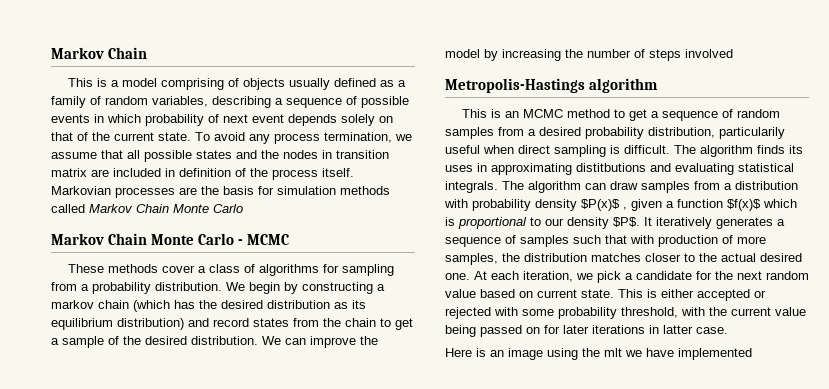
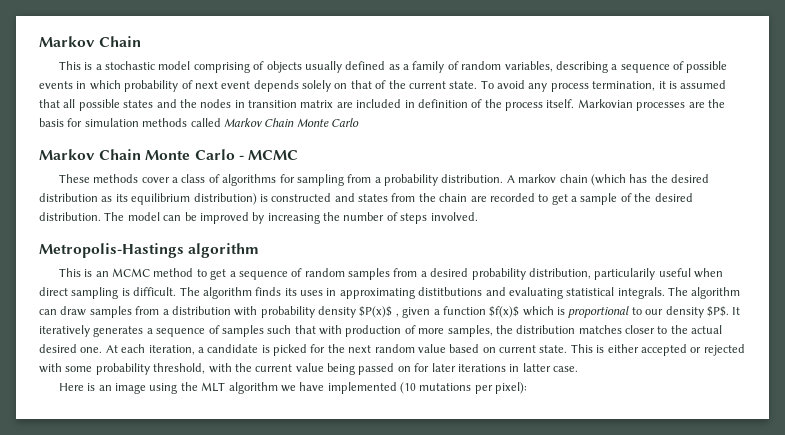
- This is a model comprising of objects usually defined as a family of random variables, describing a sequence of possible events in which probability of next event depends solely on that of the current state.
+ This is a stochastic model comprising of objects usually defined as a family of random variables, describing a sequence of possible events in which probability of next event depends solely on that of the current state.
- To avoid any process termination, we assume that all possible states and the nodes in transition matrix are included in definition of the process itself.
+ To avoid any process termination, it is assumed that all possible states and the nodes in transition matrix are included in definition of the process itself.
- We begin by constructing a markov chain (which has the desired distribution as its equilibrium distribution) and record states from the chain to get a sample of the desired distribution.
+ A markov chain (which has the desired distribution as its equilibrium distribution) is constructed and states from the chain are recorded to get a sample of the desired distribution.
- We can improve the model by increasing the number of steps involved
+ The model can be improved by increasing the number of steps involved.
- At each iteration, we pick a candidate for the next random value based on current state.
+ At each iteration, a candidate is picked for the next random value based on current state.
- Here is an image using the mlt we have implemented
+ Here is an image using the MLT algorithm we have implemented (10 mutations per pixel):

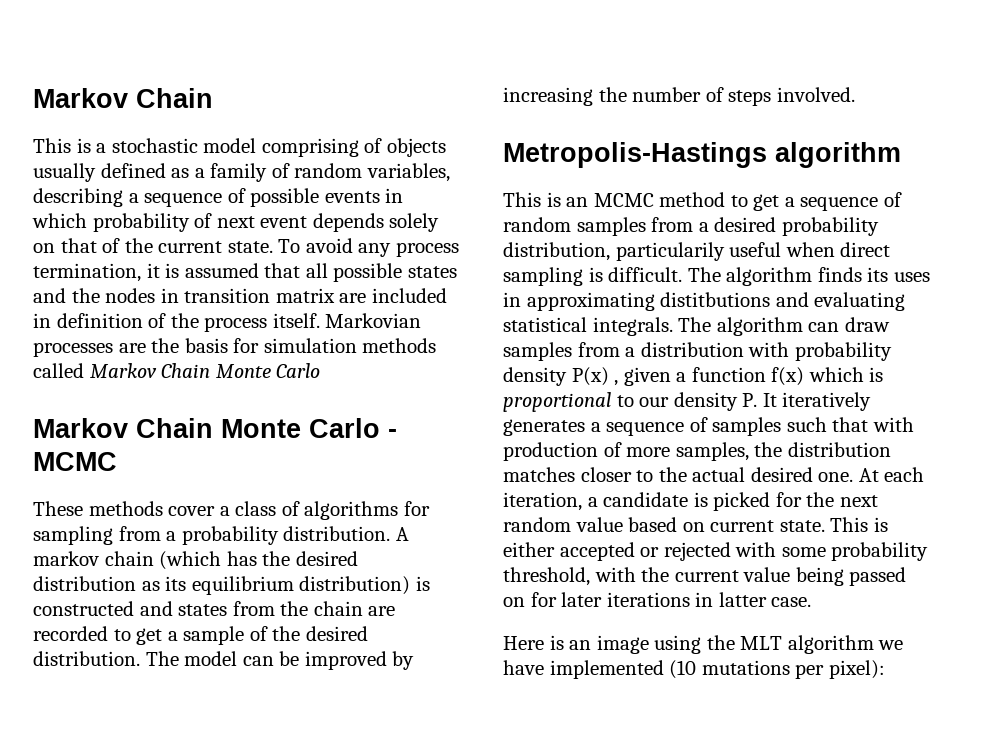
- The algorithm can draw samples from a distribution with probability density $P(x)$ , given a function $f(x)$ which is proportional to our density $P$. It iteratively generates a sequence of samples such that with production of more samples, the distribution matches closer to the actual desired one.
+ The algorithm can draw samples from a distribution with probability density P(x) , given a function f(x) which is proportional to our density P. It iteratively generates a sequence of samples such that with production of more samples, the distribution matches closer to the actual desired one.

